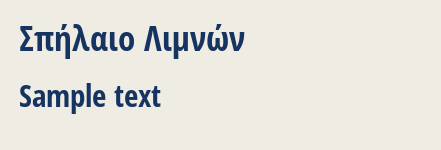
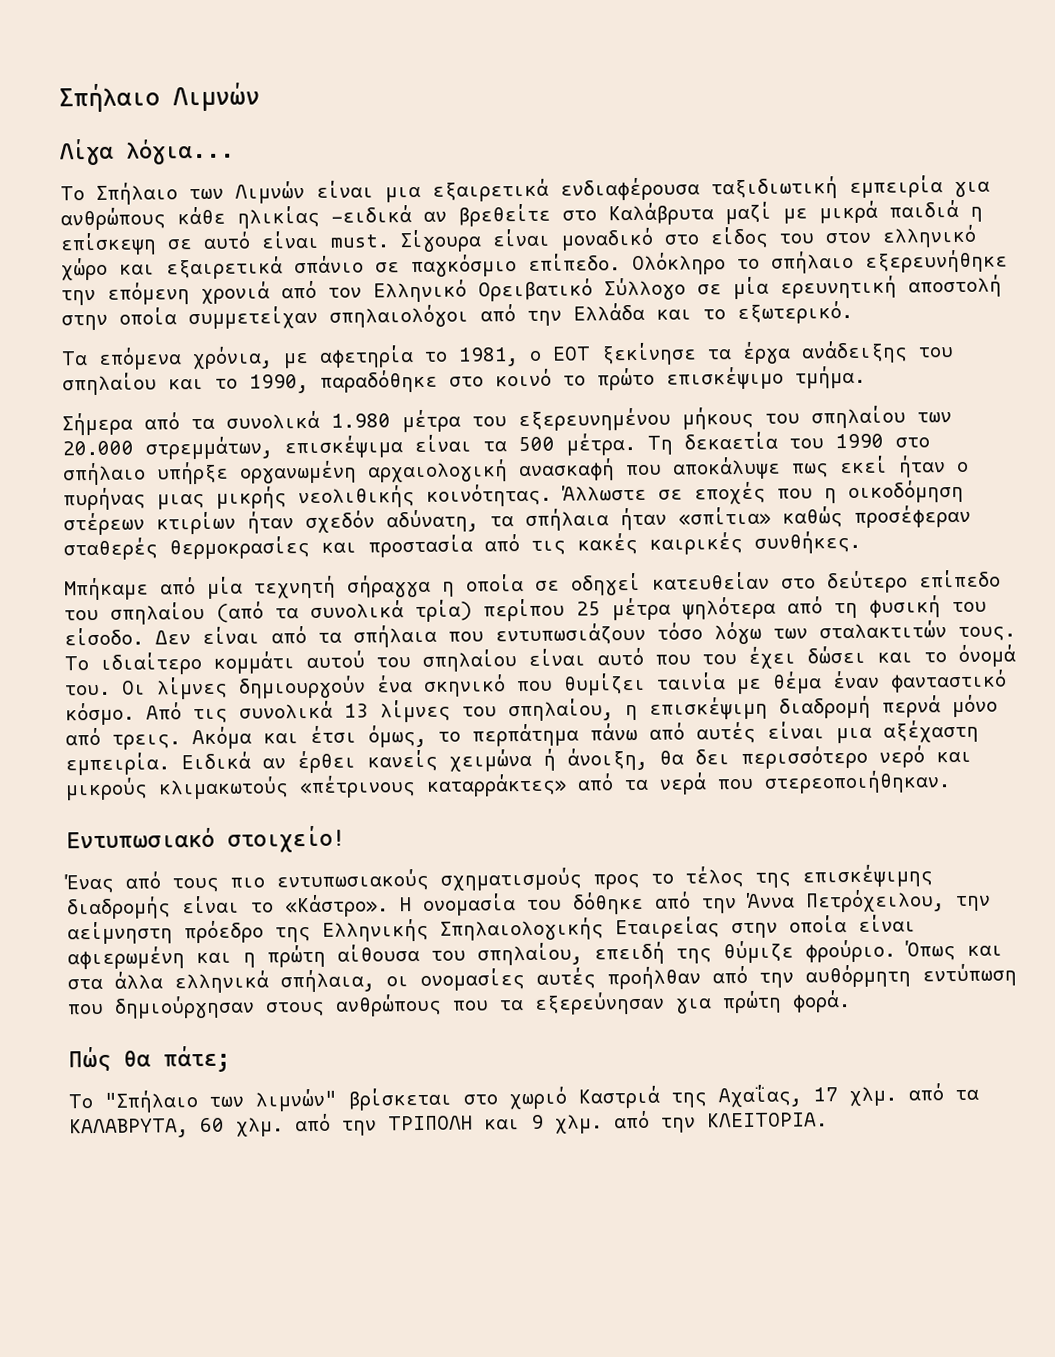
- Sample text
+ Λίγα λόγια...
+ Το Σπήλαιο των Λιμνών είναι μια εξαιρετικά ενδιαφέρουσα ταξιδιωτική εμπειρία για ανθρώπους κάθε ηλικίας -ειδικά αν βρεθείτε στο Καλάβρυτα μαζί με μικρά παιδιά η επίσκεψη σε αυτό είναι must. Σίγουρα είναι μοναδικό στο είδος του στον ελληνικό χώρο και εξαιρετικά σπάνιο σε παγκόσμιο επίπεδο. Ολόκληρο το σπήλαιο εξερευνήθηκε την επόμενη χρονιά από τον Ελληνικό Ορειβατικό Σύλλογο σε μία ερευνητική αποστολή στην οποία συμμετείχαν σπηλαιολόγοι από την Ελλάδα και το εξωτερικό.
+ Τα επόμενα χρόνια, με αφετηρία το 1981, ο ΕΟΤ ξεκίνησε τα έργα ανάδειξης του σπηλαίου και το 1990, παραδόθηκε στο κοινό το πρώτο επισκέψιμο τμήμα.
+ Σήμερα από τα συνολικά 1.980 μέτρα του εξερευνημένου μήκους του σπηλαίου των 20.000 στρεμμάτων, επισκέψιμα είναι τα 500 μέτρα. Τη δεκαετία του 1990 στο σπήλαιο υπήρξε οργανωμένη αρχαιολογική ανασκαφή που αποκάλυψε πως εκεί ήταν ο πυρήνας μιας μικρής νεολιθικής κοινότητας. Άλλωστε σε εποχές που η οικοδόμηση στέρεων κτιρίων ήταν σχεδόν αδύνατη, τα σπήλαια ήταν «σπίτια» καθώς προσέφεραν σταθερές θερμοκρασίες και προστασία από τις κακές καιρικές συνθήκες.
+ Μπήκαμε από μία τεχνητή σήραγγα η οποία σε οδηγεί κατευθείαν στο δεύτερο επίπεδο του σπηλαίου (από τα συνολικά τρία) περίπου 25 μέτρα ψηλότερα από τη φυσική του είσοδο. Δεν είναι από τα σπήλαια που εντυπωσιάζουν τόσο λόγω των σταλακτιτών τους. Το ιδιαίτερο κομμάτι αυτού του σπηλαίου είναι αυτό που του έχει δώσει και το όνομά του. Οι λίμνες δημιουργούν ένα σκηνικό που θυμίζει ταινία με θέμα έναν φανταστικό κόσμο. Από τις συνολικά 13 λίμνες του σπηλαίου, η επισκέψιμη διαδρομή περνά μόνο από τρεις. Ακόμα και έτσι όμως, το περπάτημα πάνω από αυτές είναι μια αξέχαστη εμπειρία. Ειδικά αν έρθει κανείς χειμώνα ή άνοιξη, θα δει περισσότερο νερό και μικρούς κλιμακωτούς «πέτρινους καταρράκτες» από τα νερά που στερεοποιήθηκαν.
+ Εντυπωσιακό στοιχείο!
+ Ένας από τους πιο εντυπωσιακούς σχηματισμούς προς το τέλος της επισκέψιμης διαδρομής είναι το «Κάστρο». Η ονομασία του δόθηκε από την Άννα Πετρόχειλου, την αείμνηστη πρόεδρο της Ελληνικής Σπηλαιολογικής Εταιρείας στην οποία είναι αφιερωμένη και η πρώτη αίθουσα του σπηλαίου, επειδή της θύμιζε φρούριο. Όπως και στα άλλα ελληνικά σπήλαια, οι ονομασίες αυτές προήλθαν από την αυθόρμητη εντύπωση που δημιούργησαν στους ανθρώπους που τα εξερεύνησαν για πρώτη φορά.
+ Πώς θα πάτε;
+ Το "Σπήλαιο των λιμνών" βρίσκεται στο χωριό Καστριά της Αχαΐας, 17 χλμ. από τα ΚΑΛΑΒΡΥΤΑ, 60 χλμ. από την ΤΡΙΠΟΛΗ και 9 χλμ. από την ΚΛΕΙΤΟΡΙΑ.

